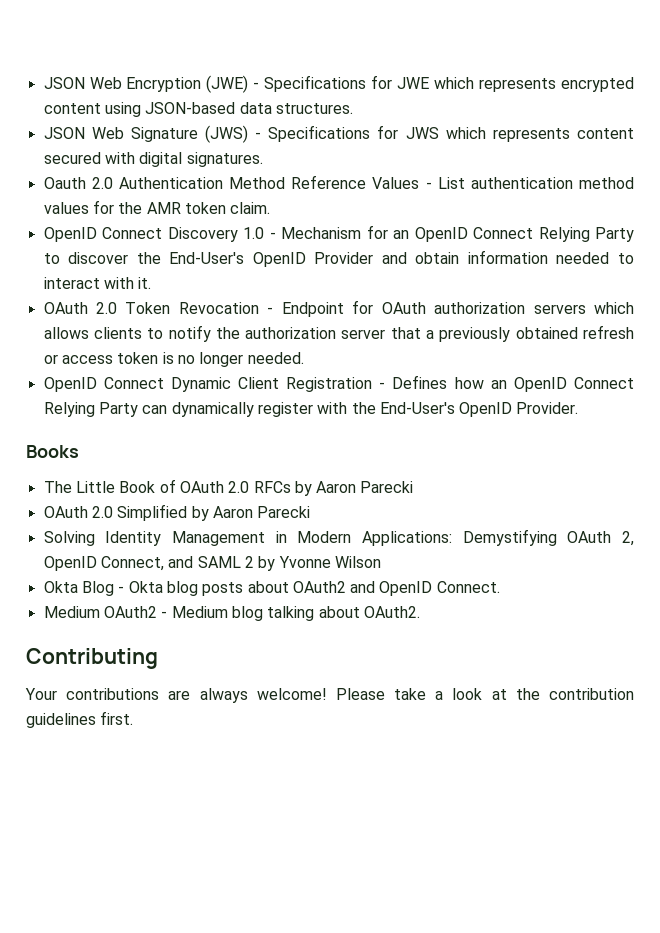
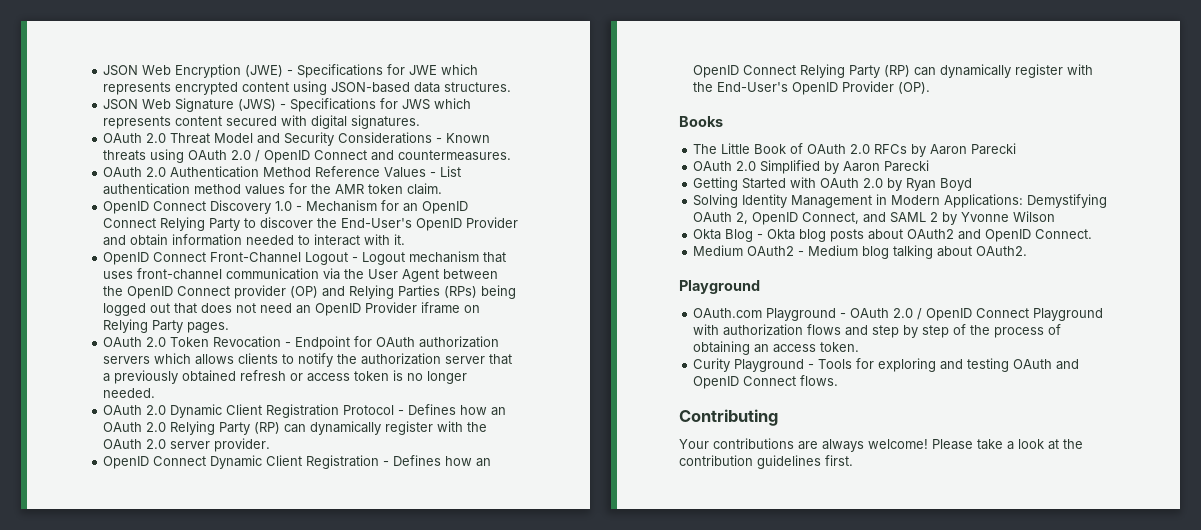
- Oauth 2.0 Authentication Method Reference Values - List authentication method values for the AMR token claim.
+ OAuth 2.0 Threat Model and Security Considerations - Known threats using OAuth 2.0 / OpenID Connect and countermeasures.
+ OAuth 2.0 Authentication Method Reference Values - List authentication method values for the AMR token claim.
+ OpenID Connect Front-Channel Logout - Logout mechanism that uses front-channel communication via the User Agent between the OpenID Connect provider (OP) and Relying Parties (RPs) being logged out that does not need an OpenID Provider iframe on Relying Party pages.
+ OAuth 2.0 Dynamic Client Registration Protocol - Defines how an OAuth 2.0 Relying Party (RP) can dynamically register with the OAuth 2.0 server provider.
- OpenID Connect Dynamic Client Registration - Defines how an OpenID Connect Relying Party can dynamically register with the End-User's OpenID Provider.
+ OpenID Connect Dynamic Client Registration - Defines how an OpenID Connect Relying Party (RP) can dynamically register with the End-User's OpenID Provider (OP).
+ Getting Started with OAuth 2.0 by Ryan Boyd
  Medium OAuth2 - Medium blog talking about OAuth2.
+ Playground
+ OAuth.com Playground - OAuth 2.0 / OpenID Connect Playground with authorization flows and step by step of the process of obtaining an access token.
+ Curity Playground - Tools for exploring and testing OAuth and OpenID Connect flows.

